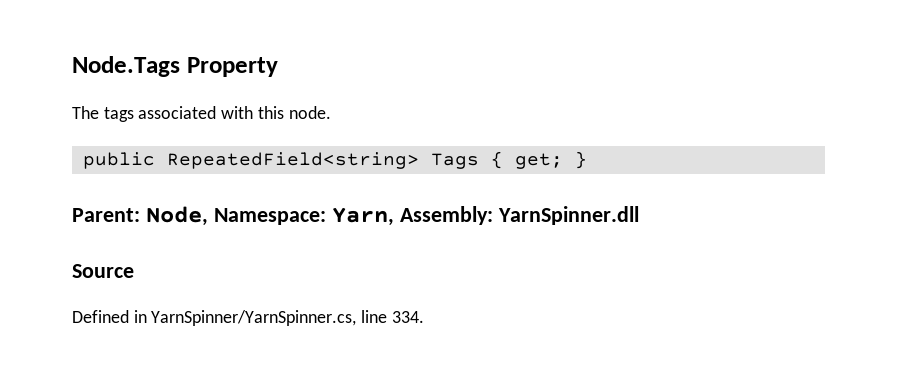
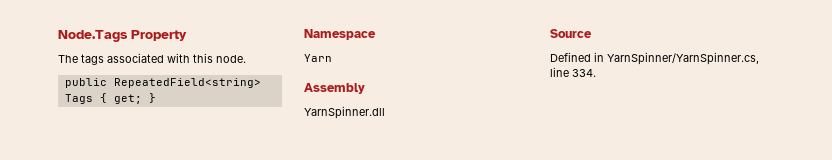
- Parent: Node, Namespace: Yarn, Assembly: YarnSpinner.dll
+ Namespace
+ Yarn
+ Assembly
+ YarnSpinner.dll

